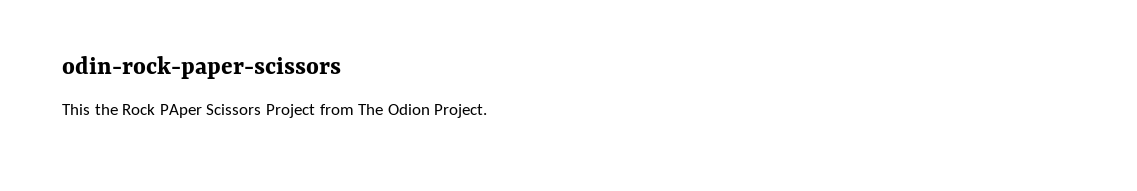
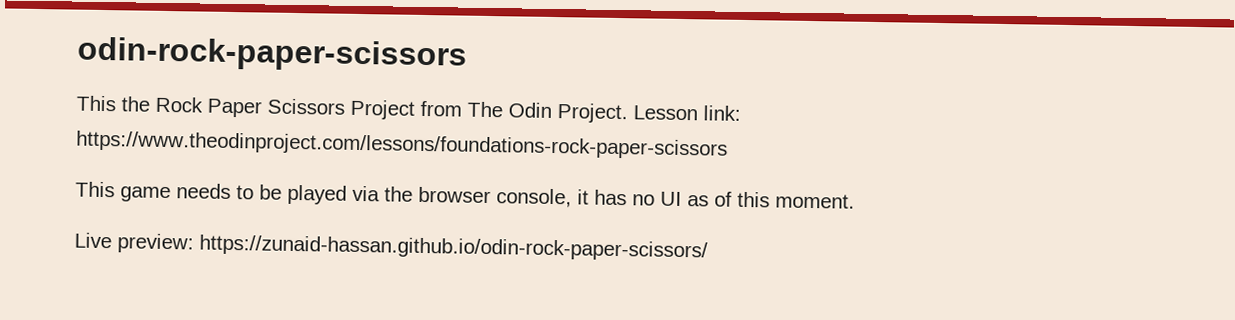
- This the Rock PAper Scissors Project from The Odion Project.
+ This the Rock Paper Scissors Project from The Odin Project. Lesson link: https://www.theodinproject.com/lessons/foundations-rock-paper-scissors
+ This game needs to be played via the browser console, it has no UI as of this moment.
+ Live preview: https://zunaid-hassan.github.io/odin-rock-paper-scissors/

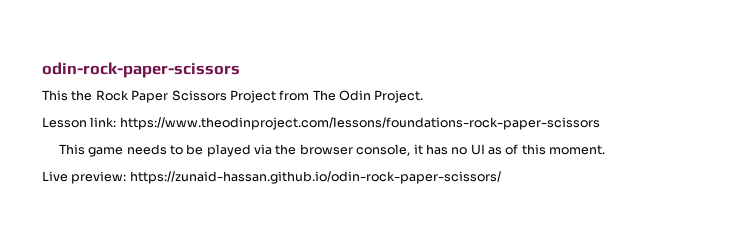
- This the Rock Paper Scissors Project from The Odin Project. Lesson link: https://www.theodinproject.com/lessons/foundations-rock-paper-scissors
+ This the Rock Paper Scissors Project from The Odin Project.
+ Lesson link: https://www.theodinproject.com/lessons/foundations-rock-paper-scissors

